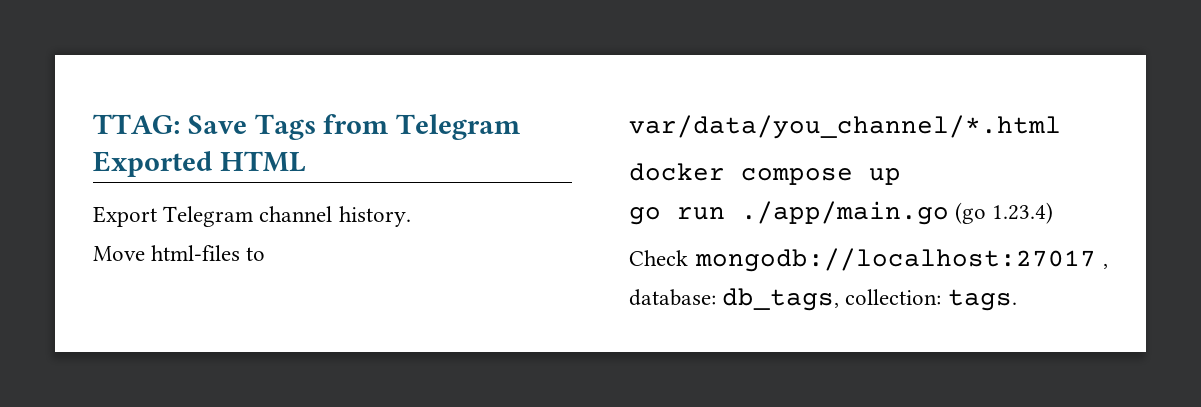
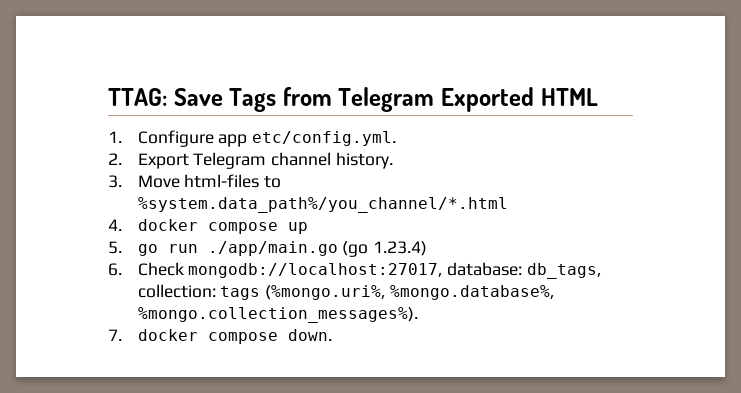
- Export Telegram channel history.
+ 1. Configure app etc/config.yml.
+ 2. Export Telegram channel history.
- Move html-files to var/data/you_channel/*.html
- docker compose up
+ 3. Move html-files to %system.data_path%/you_channel/*.html
+ 4. docker compose up
- go run ./app/main.go (go 1.23.4)
+ 5. go run ./app/main.go (go 1.23.4)
- Check mongodb://localhost:27017 , database: db_tags, collection: tags.
+ 6. Check mongodb://localhost:27017, database: db_tags, collection: tags (%mongo.uri%, %mongo.database%, %mongo.collection_messages%).
+ 7. docker compose down.

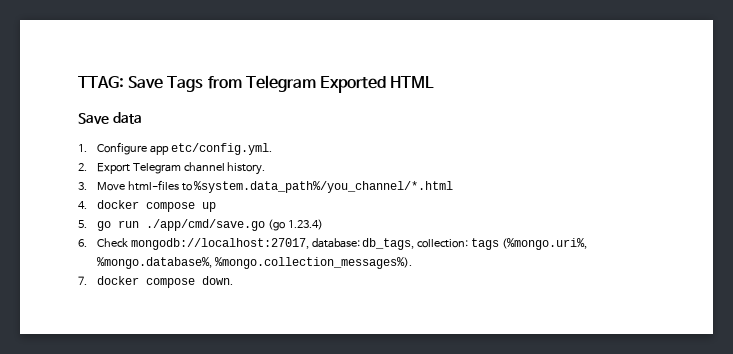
+ Save data
- 5. go run ./app/main.go (go 1.23.4)
+ 5. go run ./app/cmd/save.go (go 1.23.4)

